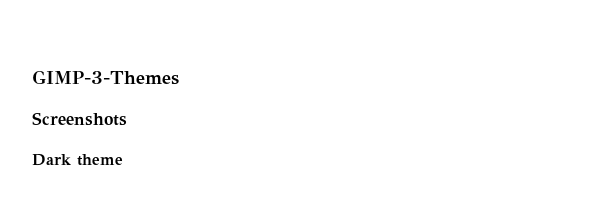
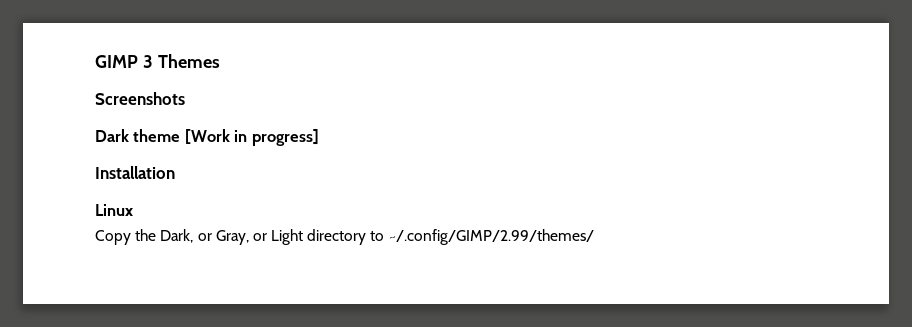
- GIMP-3-Themes
+ GIMP 3 Themes
- Dark theme
+ Dark theme [Work in progress]
+ Installation
+ Linux
+ Copy the Dark, or Gray, or Light directory to ~/.config/GIMP/2.99/themes/

